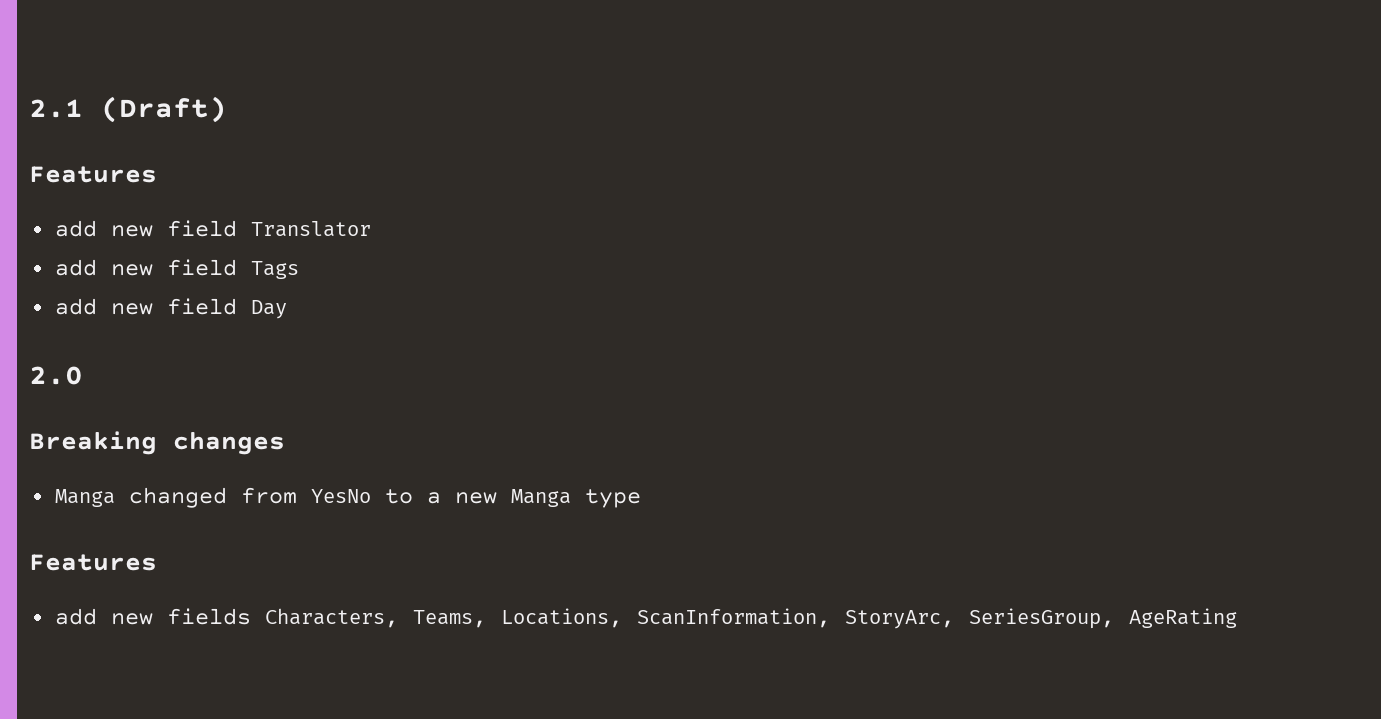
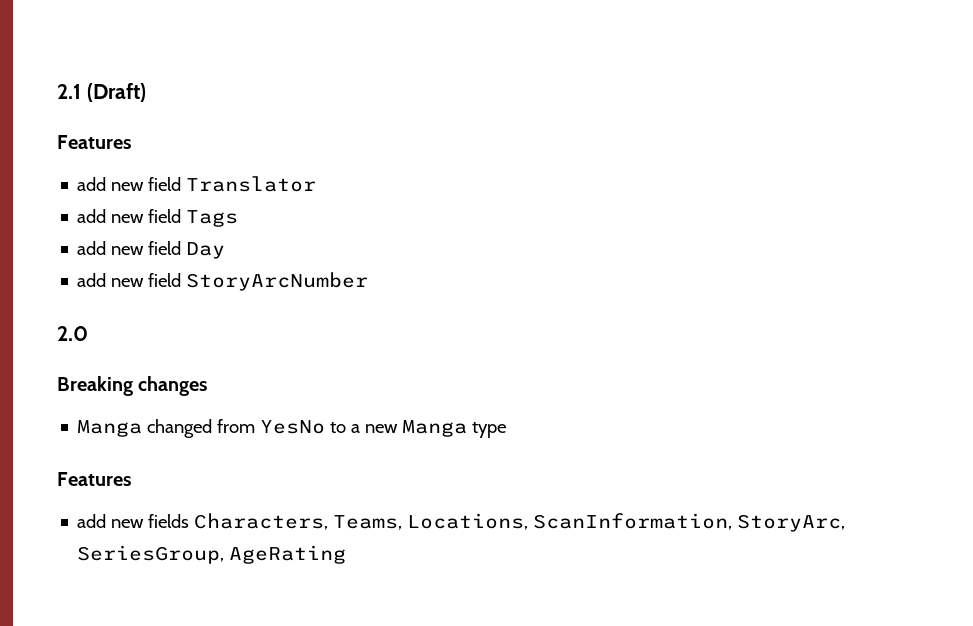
+ add new field StoryArcNumber

